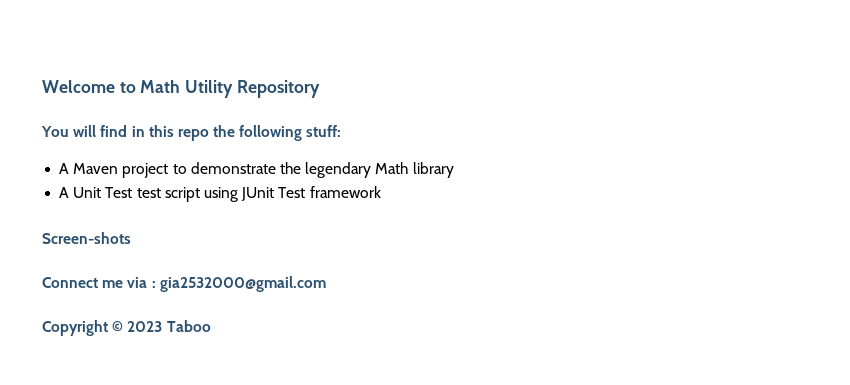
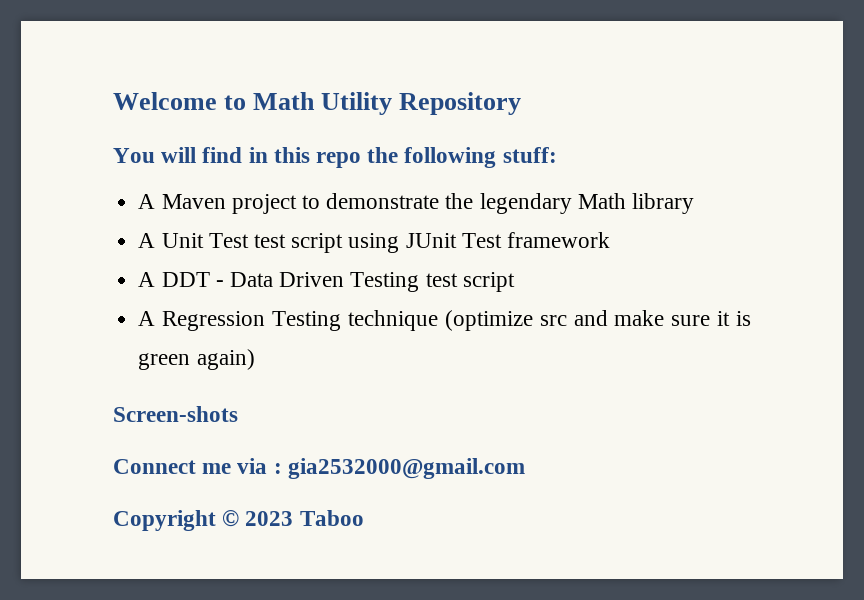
+ A DDT - Data Driven Testing test script
+ A Regression Testing technique (optimize src and make sure it is green again)

